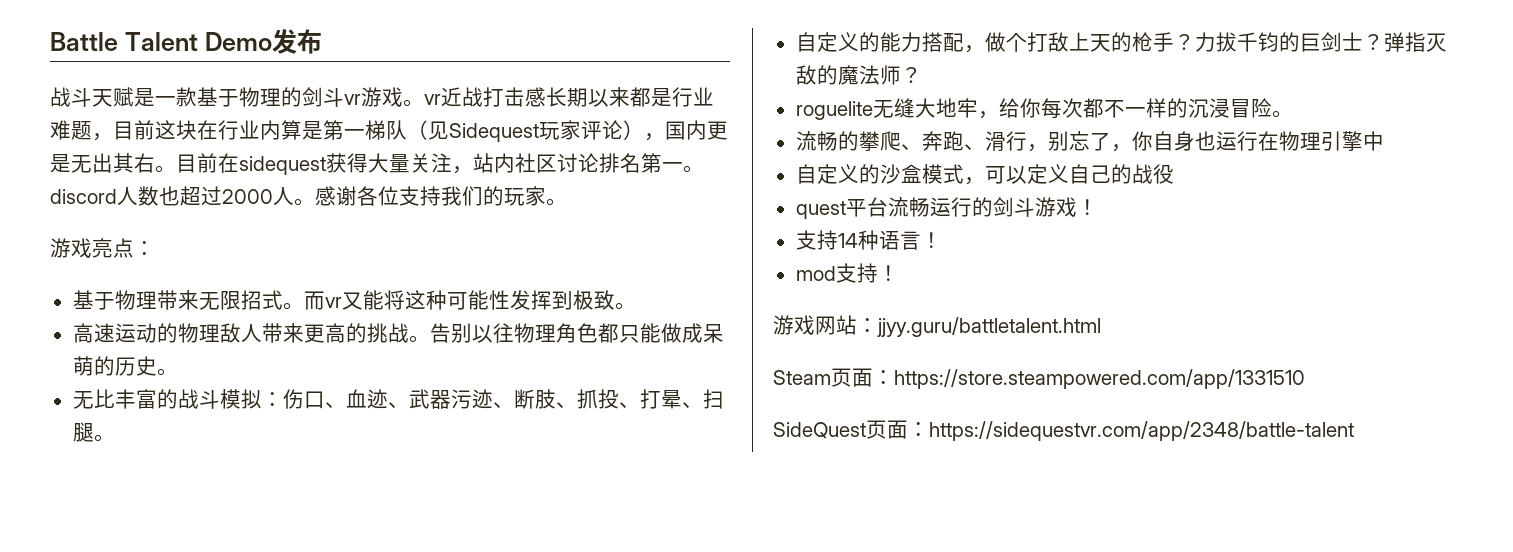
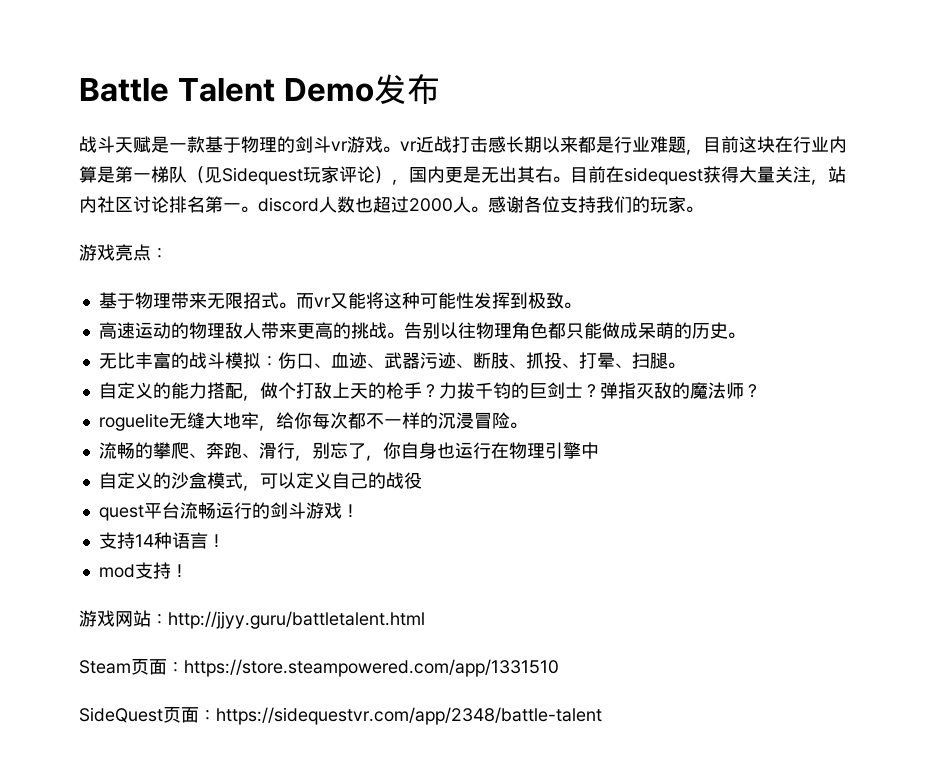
- 游戏网站：jjyy.guru/battletalent.html
+ 游戏网站：http://jjyy.guru/battletalent.html

